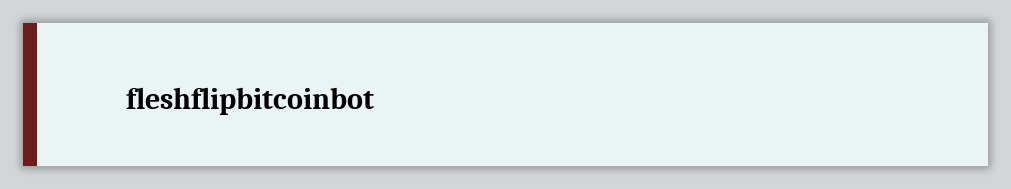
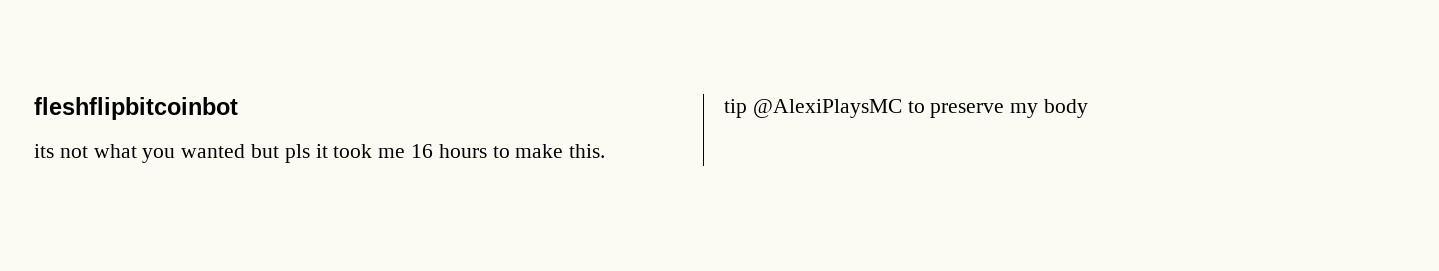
+ its not what you wanted but pls it took me 16 hours to make this.
+ tip @AlexiPlaysMC to preserve my body

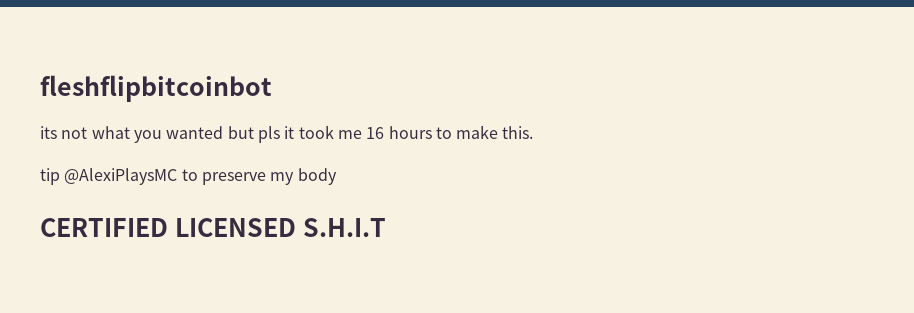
+ CERTIFIED LICENSED S.H.I.T

